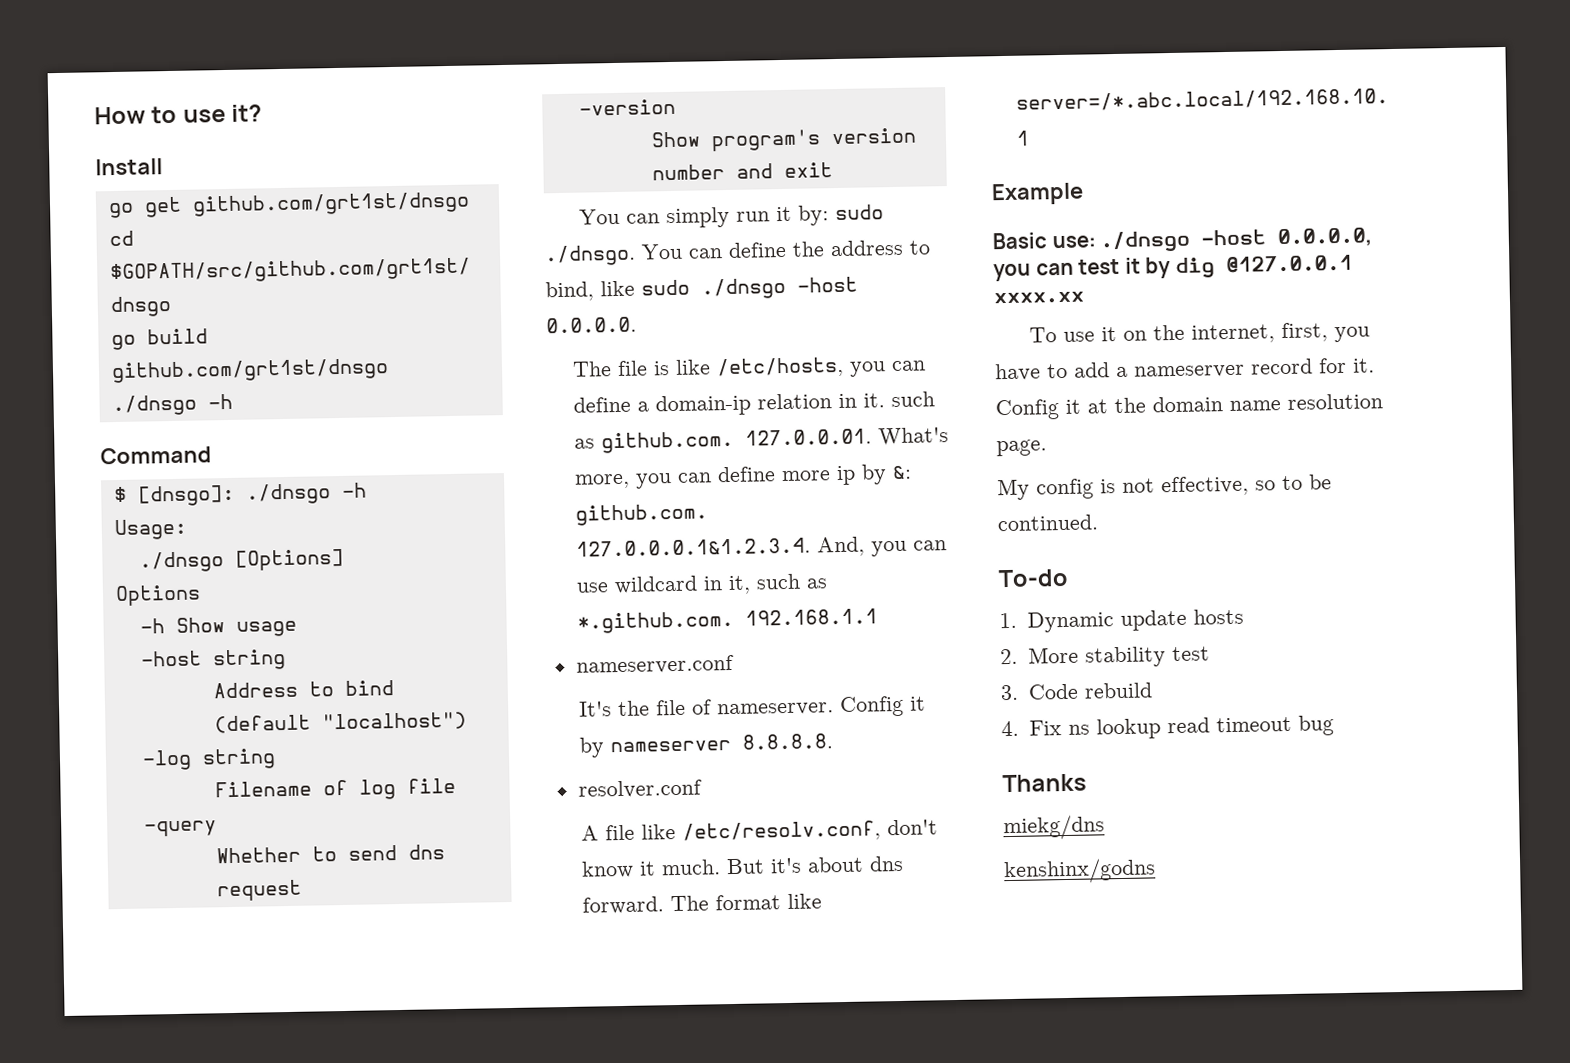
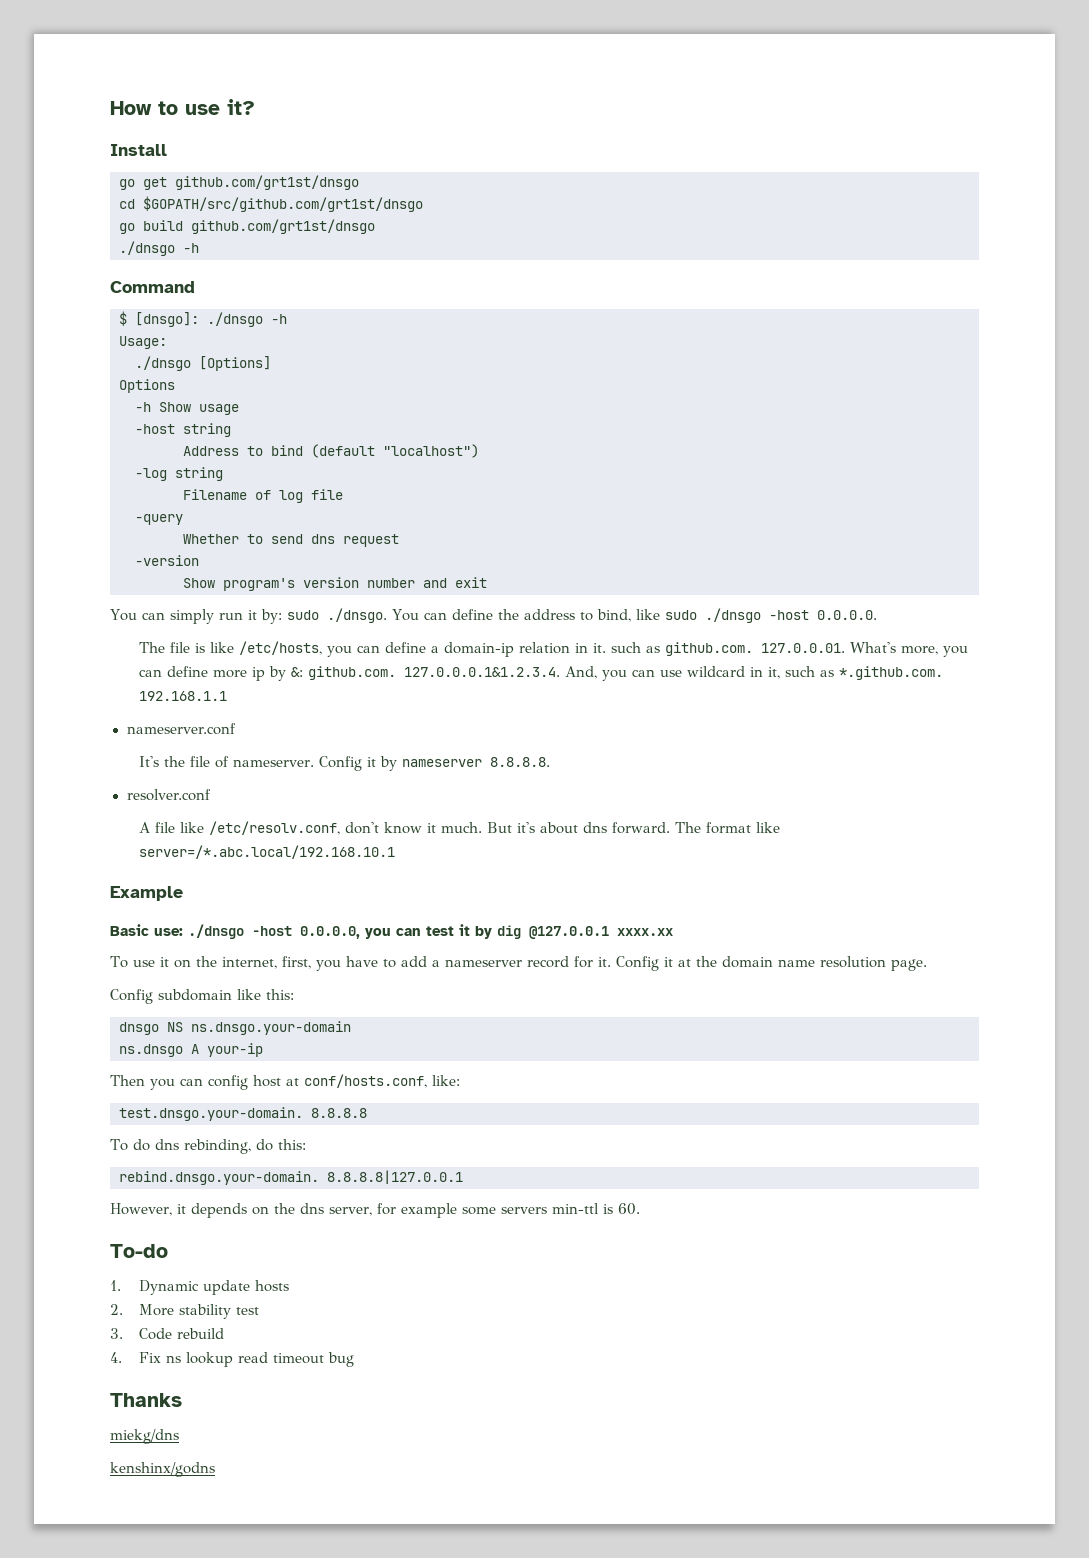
- My config is not effective, so to be continued.
+ Config subdomain like this:
+ dnsgo NS ns.dnsgo.your-domain
+ ns.dnsgo A your-ip
+ Then you can config host at conf/hosts.conf, like:
+ test.dnsgo.your-domain. 8.8.8.8
+ To do dns rebinding, do this:
+ rebind.dnsgo.your-domain. 8.8.8.8|127.0.0.1
+ However, it depends on the dns server, for example some servers min-ttl is 60.

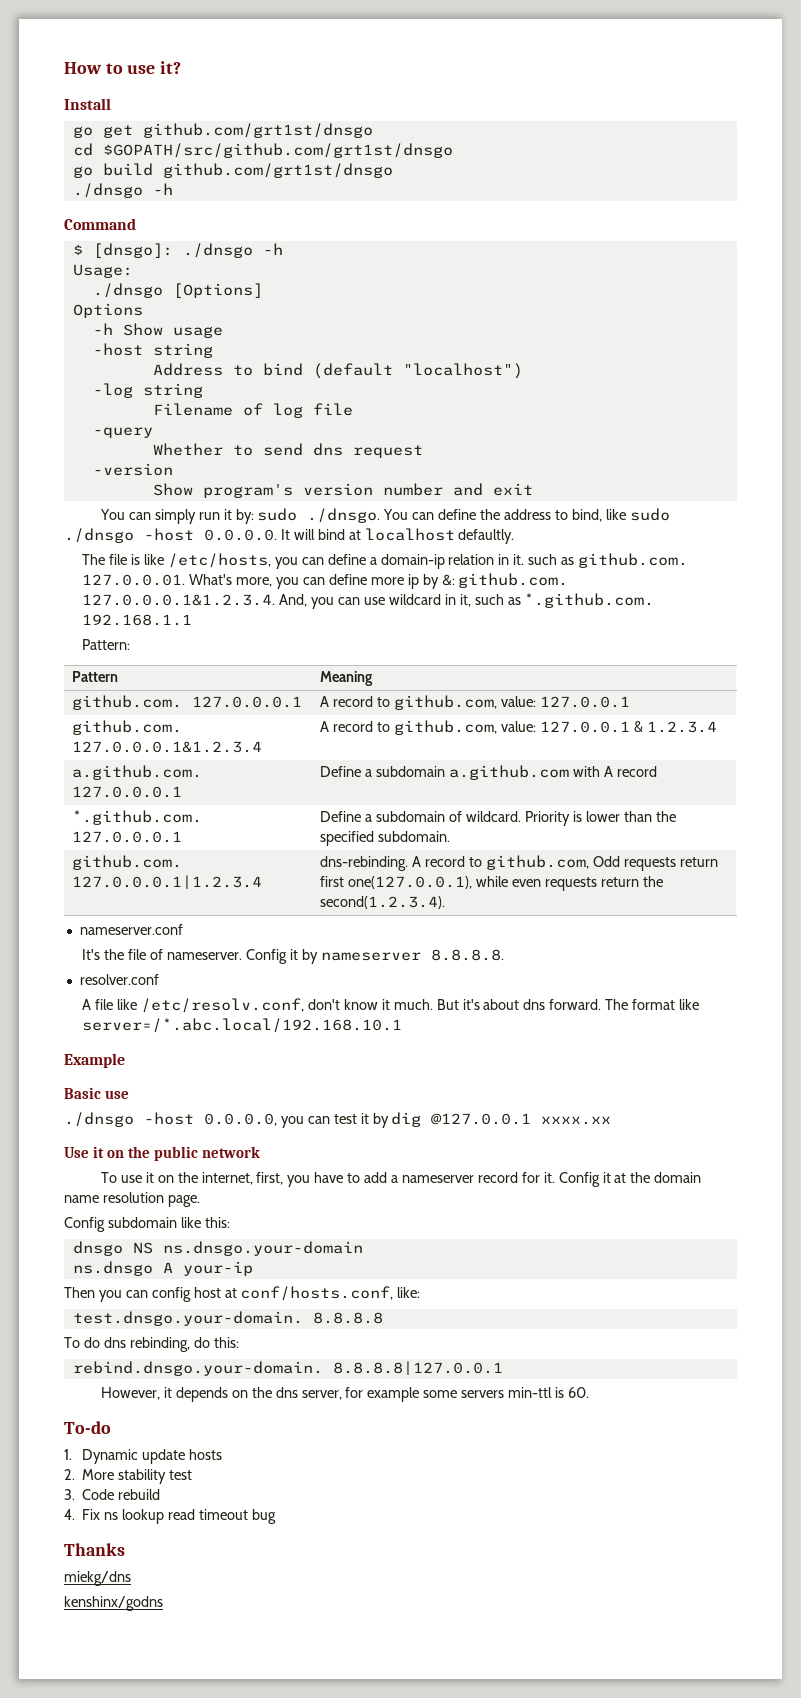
- You can simply run it by: sudo ./dnsgo. You can define the address to bind, like sudo ./dnsgo -host 0.0.0.0.
+ You can simply run it by: sudo ./dnsgo. You can define the address to bind, like sudo ./dnsgo -host 0.0.0.0. It will bind at localhost defaultly.
+ Pattern:
+ Pattern | Meaning
+ github.com. 127.0.0.0.1 | A record to github.com, value: 127.0.0.1
+ github.com. 127.0.0.0.1&1.2.3.4 | A record to github.com, value: 127.0.0.1 & 1.2.3.4
+ a.github.com. 127.0.0.0.1 | Define a subdomain a.github.com with A record
+ *.github.com. 127.0.0.0.1 | Define a subdomain of wildcard. Priority is lower than the specified subdomain.
+ github.com. 127.0.0.0.1|1.2.3.4 | dns-rebinding. A record to github.com, Odd requests return first one(127.0.0.1), while even requests return the second(1.2.3.4).
- Basic use: ./dnsgo -host 0.0.0.0, you can test it by dig @127.0.0.1 xxxx.xx
+ Basic use
+ ./dnsgo -host 0.0.0.0, you can test it by dig @127.0.0.1 xxxx.xx
+ Use it on the public network

